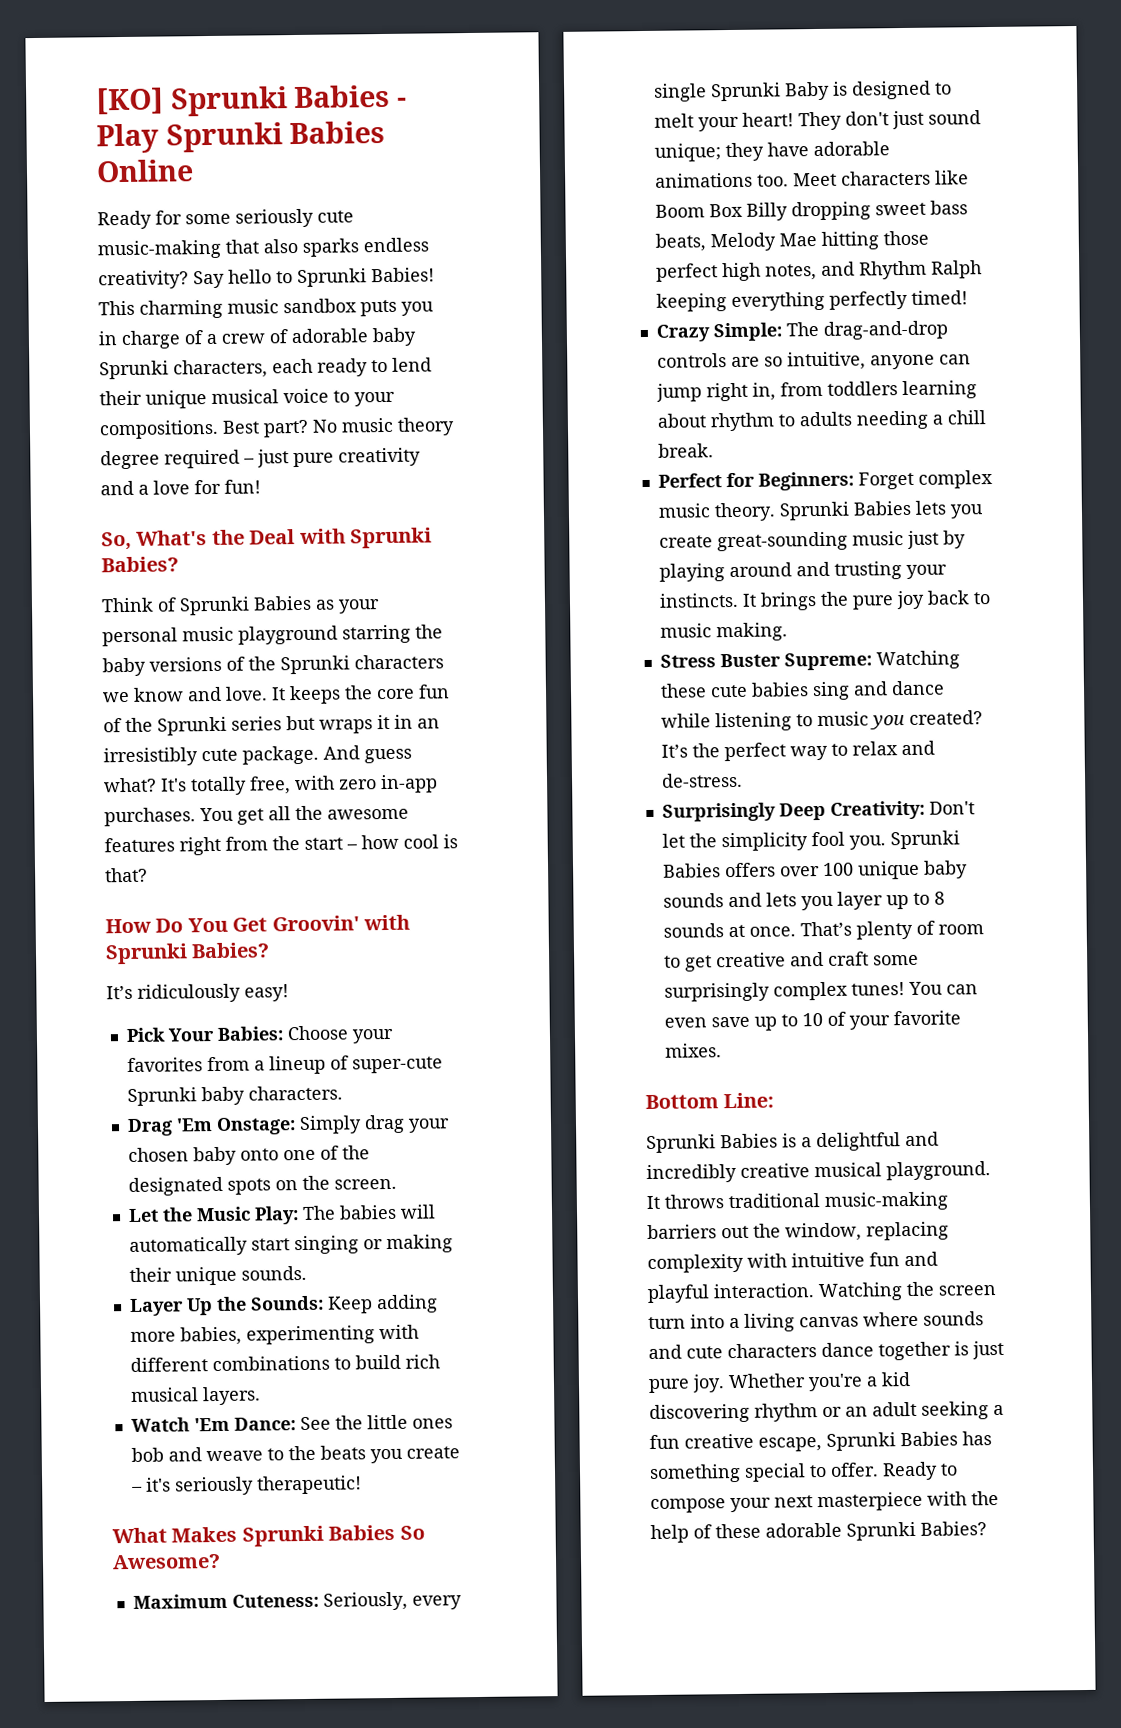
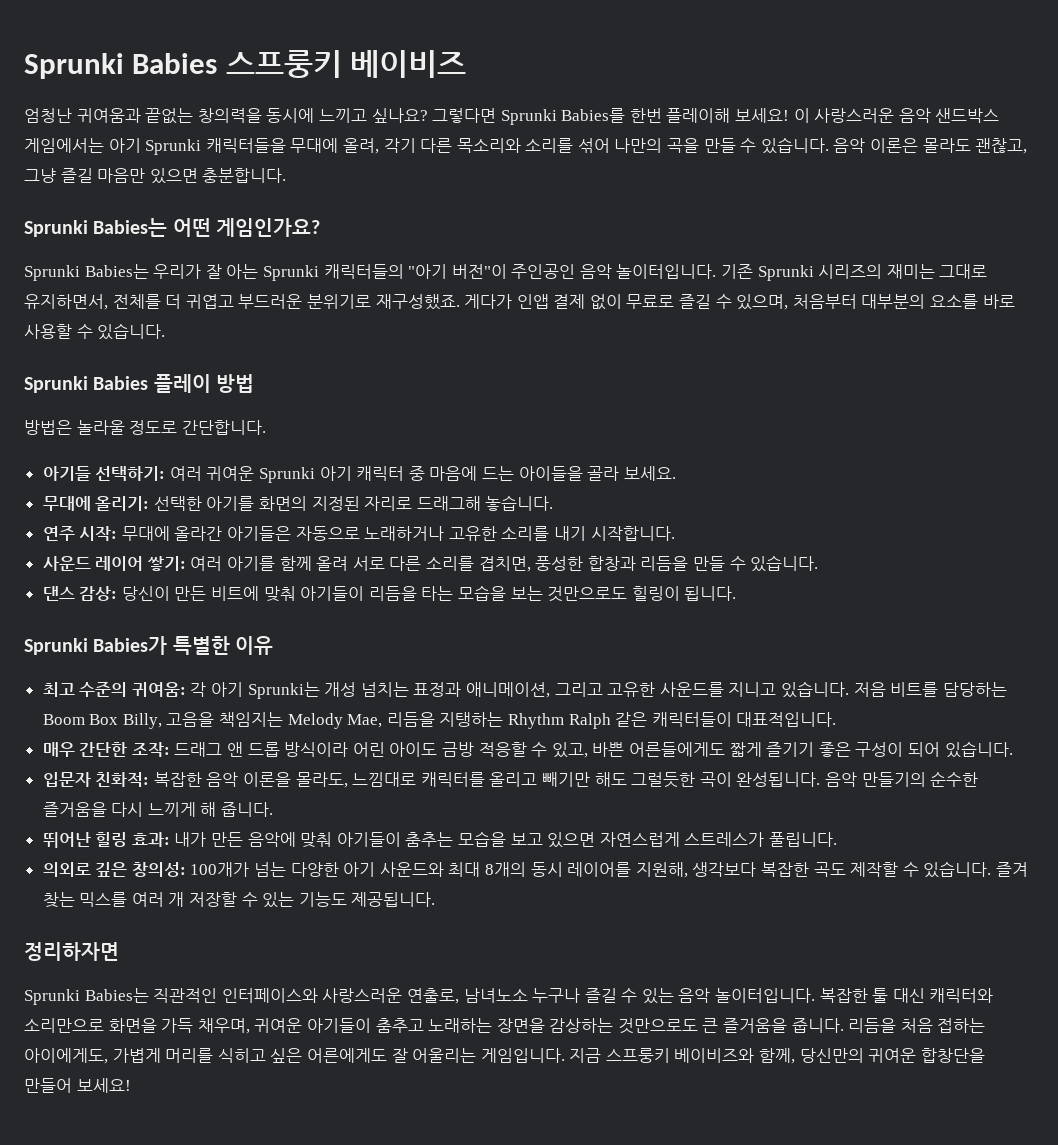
- [KO] Sprunki Babies - Play Sprunki Babies Online
- Ready for some seriously cute music-making that also sparks endless creativity? Say hello to Sprunki Babies! This charming music sandbox puts you in charge of a crew of adorable baby Sprunki characters, each ready to lend their unique musical voice to your compositions. Best part? No music theory degree required – just pure creativity and a love for fun!
- So, What's the Deal with Sprunki Babies?
- Think of Sprunki Babies as your personal music playground starring the baby versions of the Sprunki characters we know and love. It keeps the core fun of the Sprunki series but wraps it in an irresistibly cute package. And guess what? It's totally free, with zero in-app purchases. You get all the awesome features right from the start – how cool is that?
- How Do You Get Groovin' with Sprunki Babies?
- It’s ridiculously easy!
- Pick Your Babies: Choose your favorites from a lineup of super-cute Sprunki baby characters.
- Drag 'Em Onstage: Simply drag your chosen baby onto one of the designated spots on the screen.
- Let the Music Play: The babies will automatically start singing or making their unique sounds.
- Layer Up the Sounds: Keep adding more babies, experimenting with different combinations to build rich musical layers.
- Watch 'Em Dance: See the little ones bob and weave to the beats you create – it's seriously therapeutic!
- What Makes Sprunki Babies So Awesome?
- Maximum Cuteness: Seriously, every single Sprunki Baby is designed to melt your heart! They don't just sound unique; they have adorable animations too. Meet characters like Boom Box Billy dropping sweet bass beats, Melody Mae hitting those perfect high notes, and Rhythm Ralph keeping everything perfectly timed!
- Crazy Simple: The drag-and-drop controls are so intuitive, anyone can jump right in, from toddlers learning about rhythm to adults needing a chill break.
- Perfect for Beginners: Forget complex music theory. Sprunki Babies lets you create great-sounding music just by playing around and trusting your instincts. It brings the pure joy back to music making.
- Stress Buster Supreme: Watching these cute babies sing and dance while listening to music you created? It’s the perfect way to relax and de-stress.
- Surprisingly Deep Creativity: Don't let the simplicity fool you. Sprunki Babies offers over 100 unique baby sounds and lets you layer up to 8 sounds at once. That’s plenty of room to get creative and craft some surprisingly complex tunes! You can even save up to 10 of your favorite mixes.
- Bottom Line:
- Sprunki Babies is a delightful and incredibly creative musical playground. It throws traditional music-making barriers out the window, replacing complexity with intuitive fun and playful interaction. Watching the screen turn into a living canvas where sounds and cute characters dance together is just pure joy. Whether you're a kid discovering rhythm or an adult seeking a fun creative escape, Sprunki Babies has something special to offer. Ready to compose your next masterpiece with the help of these adorable Sprunki Babies?
+ Sprunki Babies 스프룽키 베이비즈
+ 엄청난 귀여움과 끝없는 창의력을 동시에 느끼고 싶나요? 그렇다면 Sprunki Babies를 한번 플레이해 보세요! 이 사랑스러운 음악 샌드박스 게임에서는 아기 Sprunki 캐릭터들을 무대에 올려, 각기 다른 목소리와 소리를 섞어 나만의 곡을 만들 수 있습니다. 음악 이론은 몰라도 괜찮고, 그냥 즐길 마음만 있으면 충분합니다.
+ Sprunki Babies는 어떤 게임인가요?
+ Sprunki Babies는 우리가 잘 아는 Sprunki 캐릭터들의 "아기 버전"이 주인공인 음악 놀이터입니다. 기존 Sprunki 시리즈의 재미는 그대로 유지하면서, 전체를 더 귀엽고 부드러운 분위기로 재구성했죠. 게다가 인앱 결제 없이 무료로 즐길 수 있으며, 처음부터 대부분의 요소를 바로 사용할 수 있습니다.
+ Sprunki Babies 플레이 방법
+ 방법은 놀라울 정도로 간단합니다.
+ 아기들 선택하기: 여러 귀여운 Sprunki 아기 캐릭터 중 마음에 드는 아이들을 골라 보세요.
+ 무대에 올리기: 선택한 아기를 화면의 지정된 자리로 드래그해 놓습니다.
+ 연주 시작: 무대에 올라간 아기들은 자동으로 노래하거나 고유한 소리를 내기 시작합니다.
+ 사운드 레이어 쌓기: 여러 아기를 함께 올려 서로 다른 소리를 겹치면, 풍성한 합창과 리듬을 만들 수 있습니다.
+ 댄스 감상: 당신이 만든 비트에 맞춰 아기들이 리듬을 타는 모습을 보는 것만으로도 힐링이 됩니다.
+ Sprunki Babies가 특별한 이유
+ 최고 수준의 귀여움: 각 아기 Sprunki는 개성 넘치는 표정과 애니메이션, 그리고 고유한 사운드를 지니고 있습니다. 저음 비트를 담당하는 Boom Box Billy, 고음을 책임지는 Melody Mae, 리듬을 지탱하는 Rhythm Ralph 같은 캐릭터들이 대표적입니다.
+ 매우 간단한 조작: 드래그 앤 드롭 방식이라 어린 아이도 금방 적응할 수 있고, 바쁜 어른들에게도 짧게 즐기기 좋은 구성이 되어 있습니다.
+ 입문자 친화적: 복잡한 음악 이론을 몰라도, 느낌대로 캐릭터를 올리고 빼기만 해도 그럴듯한 곡이 완성됩니다. 음악 만들기의 순수한 즐거움을 다시 느끼게 해 줍니다.
+ 뛰어난 힐링 효과: 내가 만든 음악에 맞춰 아기들이 춤추는 모습을 보고 있으면 자연스럽게 스트레스가 풀립니다.
+ 의외로 깊은 창의성: 100개가 넘는 다양한 아기 사운드와 최대 8개의 동시 레이어를 지원해, 생각보다 복잡한 곡도 제작할 수 있습니다. 즐겨 찾는 믹스를 여러 개 저장할 수 있는 기능도 제공됩니다.
+ 정리하자면
+ Sprunki Babies는 직관적인 인터페이스와 사랑스러운 연출로, 남녀노소 누구나 즐길 수 있는 음악 놀이터입니다. 복잡한 툴 대신 캐릭터와 소리만으로 화면을 가득 채우며, 귀여운 아기들이 춤추고 노래하는 장면을 감상하는 것만으로도 큰 즐거움을 줍니다. 리듬을 처음 접하는 아이에게도, 가볍게 머리를 식히고 싶은 어른에게도 잘 어울리는 게임입니다. 지금 스프룽키 베이비즈와 함께, 당신만의 귀여운 합창단을 만들어 보세요!

